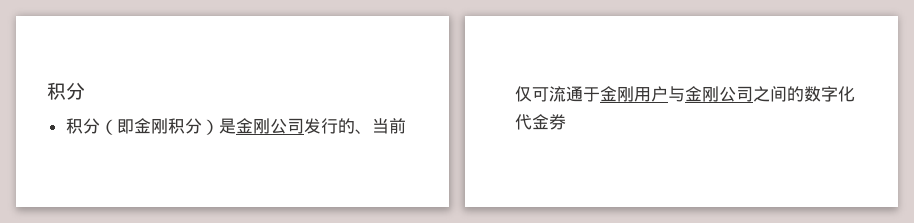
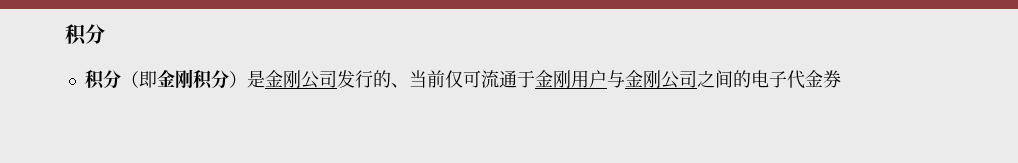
- 积分（即金刚积分）是金刚公司发行的、当前仅可流通于金刚用户与金刚公司之间的数字化代金券
+ 积分（即金刚积分）是金刚公司发行的、当前仅可流通于金刚用户与金刚公司之间的电子代金券

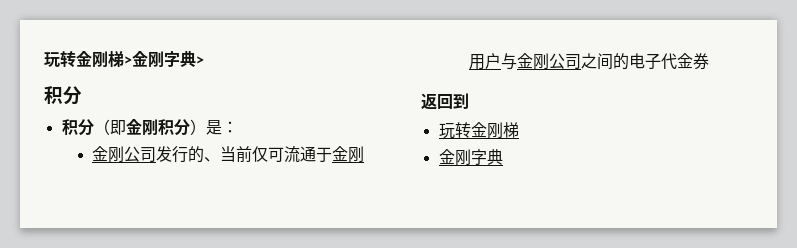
+ 玩转金刚梯>金刚字典>
- 积分（即金刚积分）是金刚公司发行的、当前仅可流通于金刚用户与金刚公司之间的电子代金券
+ 积分（即金刚积分）是：
+ 金刚公司发行的、当前仅可流通于金刚用户与金刚公司之间的电子代金券
+ 返回到
+ 玩转金刚梯
+ 金刚字典

